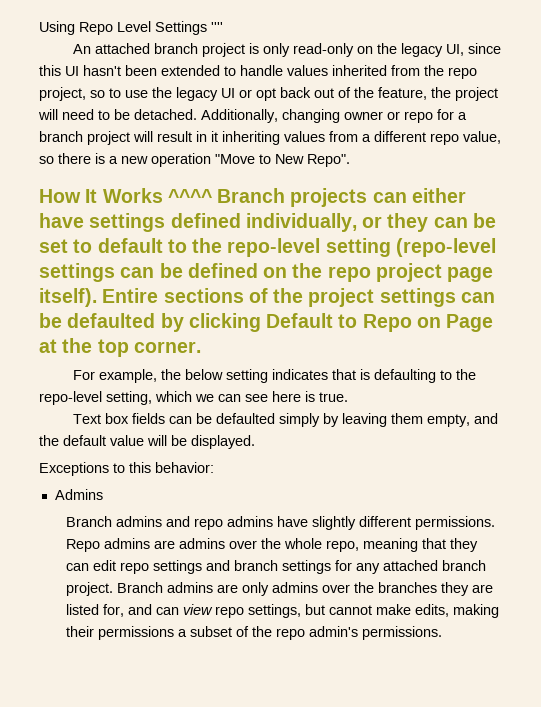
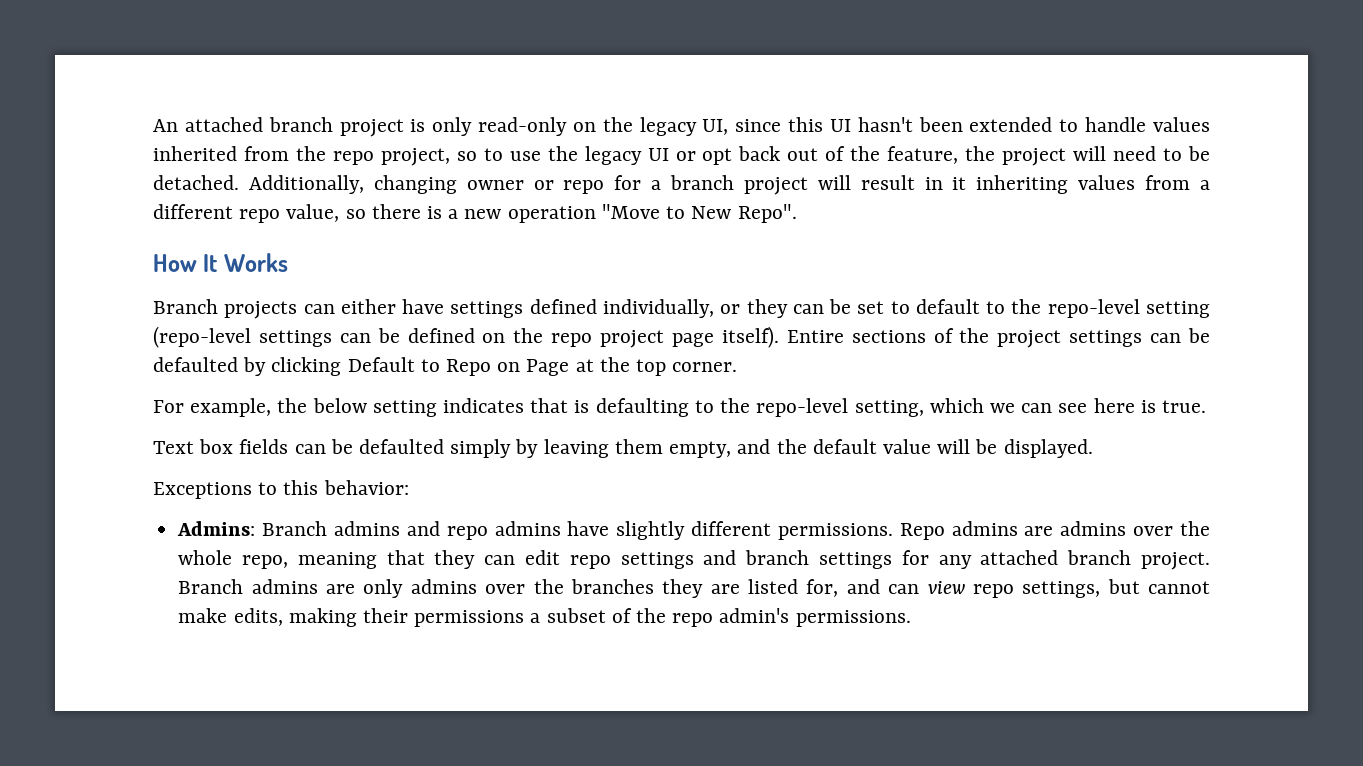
- Using Repo Level Settings ''''
- How It Works ^^^^ Branch projects can either have settings defined individually, or they can be set to default to the repo-level setting (repo-level settings can be defined on the repo project page itself).
+ How It Works
+ Branch projects can either have settings defined individually, or they can be set to default to the repo-level setting (repo-level settings can be defined on the repo project page itself).
- Admins
- Branch admins and repo admins have slightly different permissions.
+ Admins: Branch admins and repo admins have slightly different permissions.

